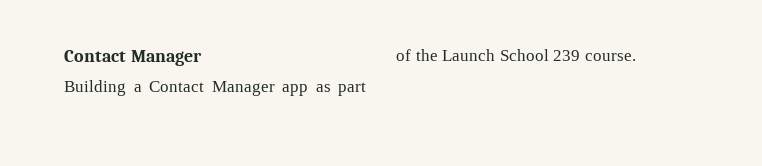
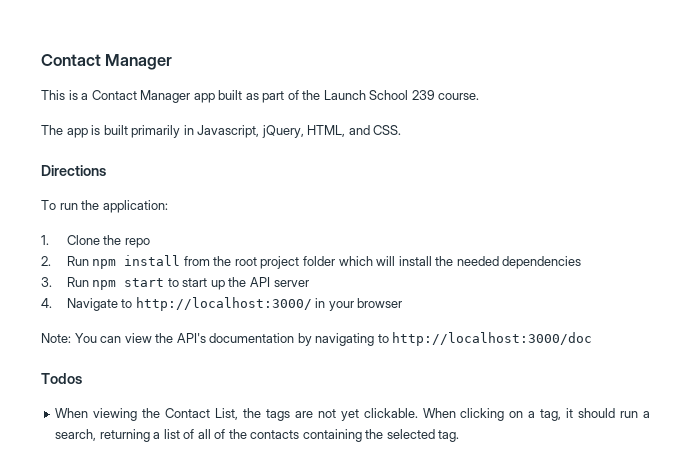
- Building a Contact Manager app as part of the Launch School 239 course.
+ This is a Contact Manager app built as part of the Launch School 239 course.
+ The app is built primarily in Javascript, jQuery, HTML, and CSS.
+ Directions
+ To run the application:
+ 1. Clone the repo
+ 2. Run npm install from the root project folder which will install the needed dependencies
+ 3. Run npm start to start up the API server
+ 4. Navigate to http://localhost:3000/ in your browser
+ Note: You can view the API's documentation by navigating to http://localhost:3000/doc
+ Todos
+ When viewing the Contact List, the tags are not yet clickable. When clicking on a tag, it should run a search, returning a list of all of the contacts containing the selected tag.

